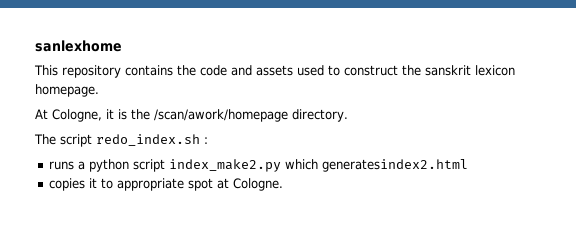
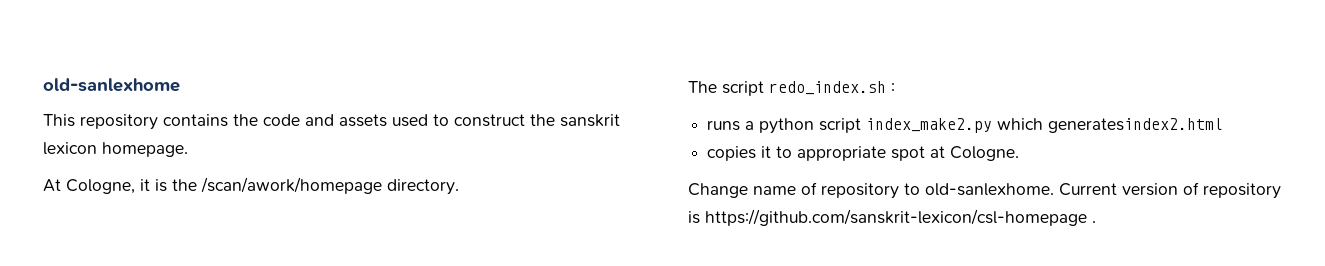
- sanlexhome
+ old-sanlexhome
+ Change name of repository to old-sanlexhome. Current version of repository is https://github.com/sanskrit-lexicon/csl-homepage .

